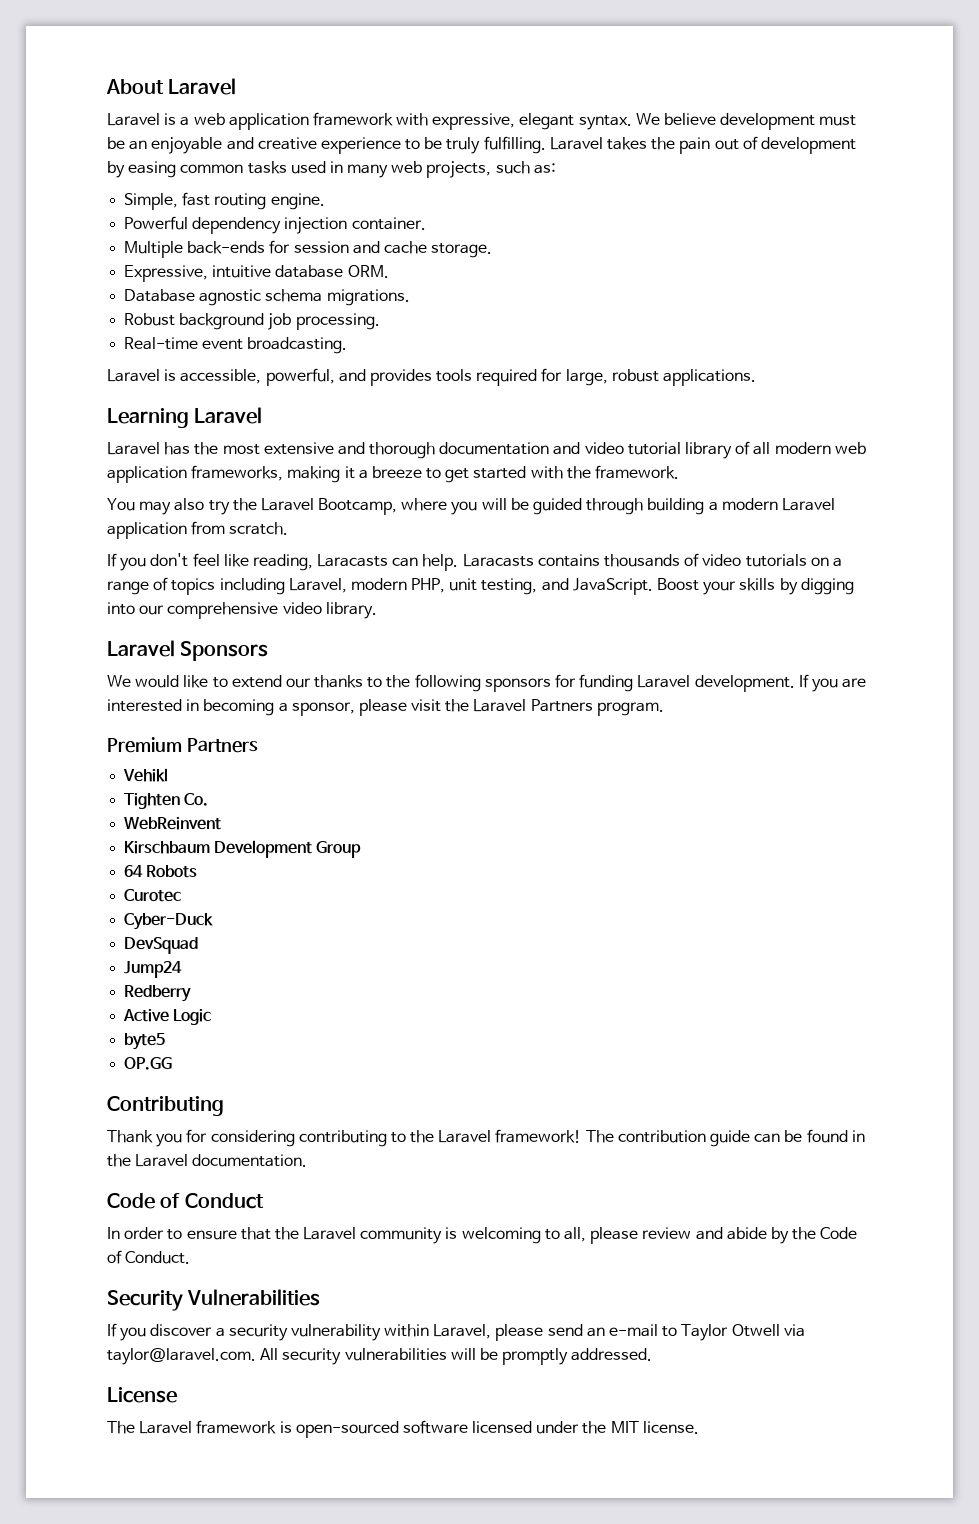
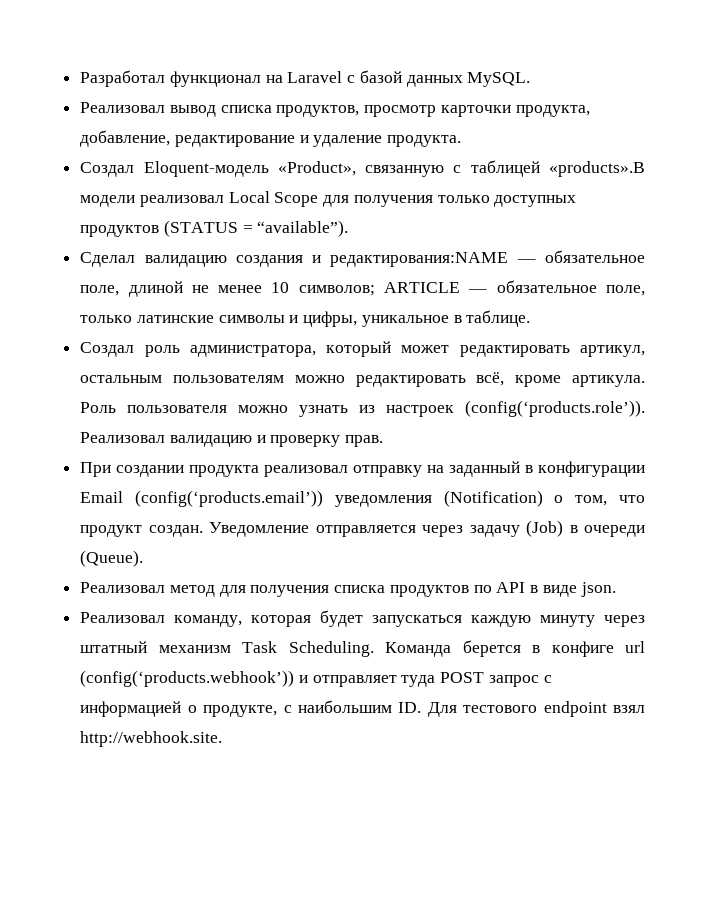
- About Laravel
- Laravel is a web application framework with expressive, elegant syntax. We believe development must be an enjoyable and creative experience to be truly fulfilling. Laravel takes the pain out of development by easing common tasks used in many web projects, such as:
- Simple, fast routing engine.
- Powerful dependency injection container.
- Multiple back-ends for session and cache storage.
- Expressive, intuitive database ORM.
- Database agnostic schema migrations.
- Robust background job processing.
- Real-time event broadcasting.
- Laravel is accessible, powerful, and provides tools required for large, robust applications.
- Learning Laravel
- Laravel has the most extensive and thorough documentation and video tutorial library of all modern web application frameworks, making it a breeze to get started with the framework.
- You may also try the Laravel Bootcamp, where you will be guided through building a modern Laravel application from scratch.
- If you don't feel like reading, Laracasts can help. Laracasts contains thousands of video tutorials on a range of topics including Laravel, modern PHP, unit testing, and JavaScript. Boost your skills by digging into our comprehensive video library.
- Laravel Sponsors
- We would like to extend our thanks to the following sponsors for funding Laravel development. If you are interested in becoming a sponsor, please visit the Laravel Partners program.
- Premium Partners
- Vehikl
- Tighten Co.
- WebReinvent
- Kirschbaum Development Group
- 64 Robots
- Curotec
- Cyber-Duck
- DevSquad
- Jump24
- Redberry
- Active Logic
- byte5
- OP.GG
- Contributing
- Thank you for considering contributing to the Laravel framework! The contribution guide can be found in the Laravel documentation.
- Code of Conduct
- In order to ensure that the Laravel community is welcoming to all, please review and abide by the Code of Conduct.
- Security Vulnerabilities
- If you discover a security vulnerability within Laravel, please send an e-mail to Taylor Otwell via taylor@laravel.com. All security vulnerabilities will be promptly addressed.
- License
- The Laravel framework is open-sourced software licensed under the MIT license.
+ Разработал функционал на Laravel c базой данных MySQL.
+ Реализовал вывод списка продуктов, просмотр карточки продукта, добавление, редактирование и удаление продукта.
+ Создал Eloquent-модель «Product», связанную с таблицей «products».В модели реализовал Local Scope для получения только доступных продуктов (STATUS = “available”).
+ Сделал валидацию создания и редактирования:NAME — обязательное поле, длиной не менее 10 символов; ARTICLE — обязательное поле, только латинские символы и цифры, уникальное в таблице.
+ Создал роль администратора, который может редактировать артикул, остальным пользователям можно редактировать всё, кроме артикула. Роль пользователя можно узнать из настроек (config(‘products.role’)). Реализовал валидацию и проверку прав.
+ При создании продукта реализовал отправку на заданный в конфигурации Email (config(‘products.email’)) уведомления (Notification) о том, что продукт создан. Уведомление отправляется через задачу (Job) в очереди (Queue).
+ Реализовал метод для получения списка продуктов по API в виде json.
+ Реализовал команду, которая будет запускаться каждую минуту через штатный механизм Task Scheduling. Команда берется в конфиге url (config(‘products.webhook’)) и отправляет туда POST запрос с информацией о продукте, с наибольшим ID. Для тестового endpoint взял http://webhook.site.

